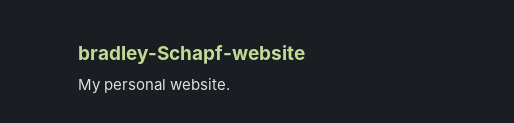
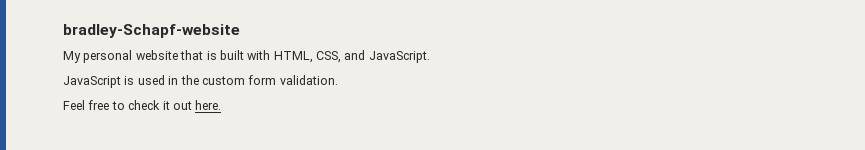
- My personal website.
+ My personal website that is built with HTML, CSS, and JavaScript.
+ JavaScript is used in the custom form validation.
+ Feel free to check it out here.

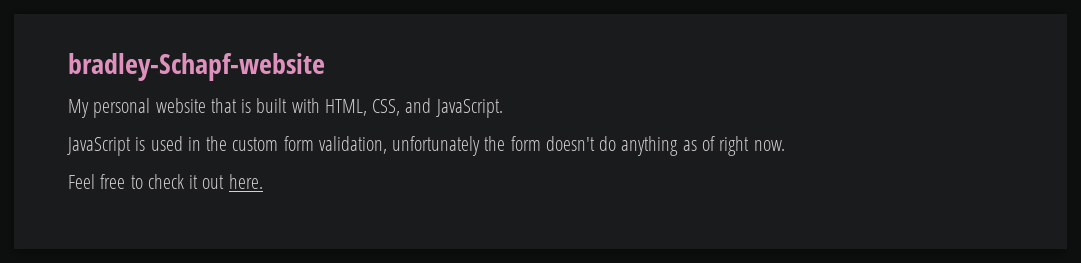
- JavaScript is used in the custom form validation.
+ JavaScript is used in the custom form validation, unfortunately the form doesn't do anything as of right now.

